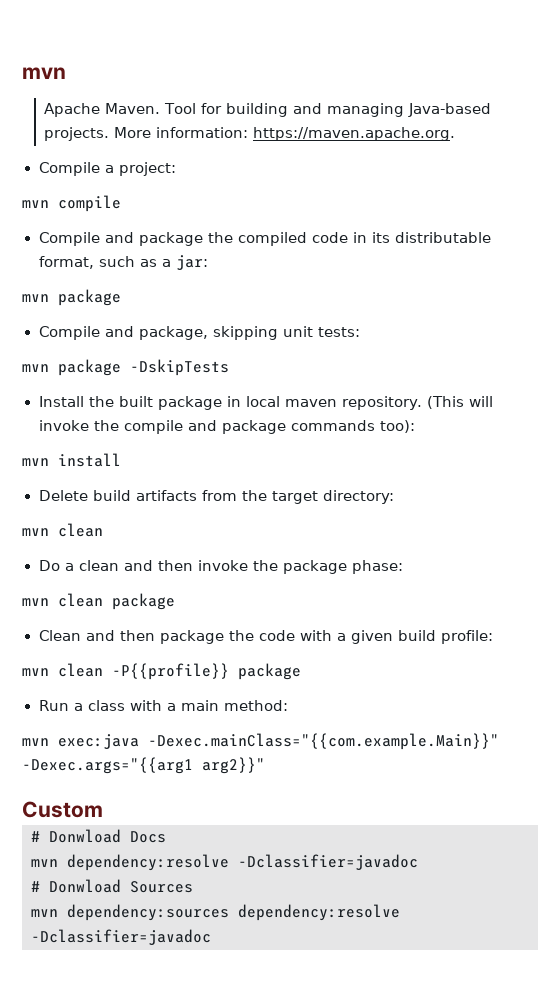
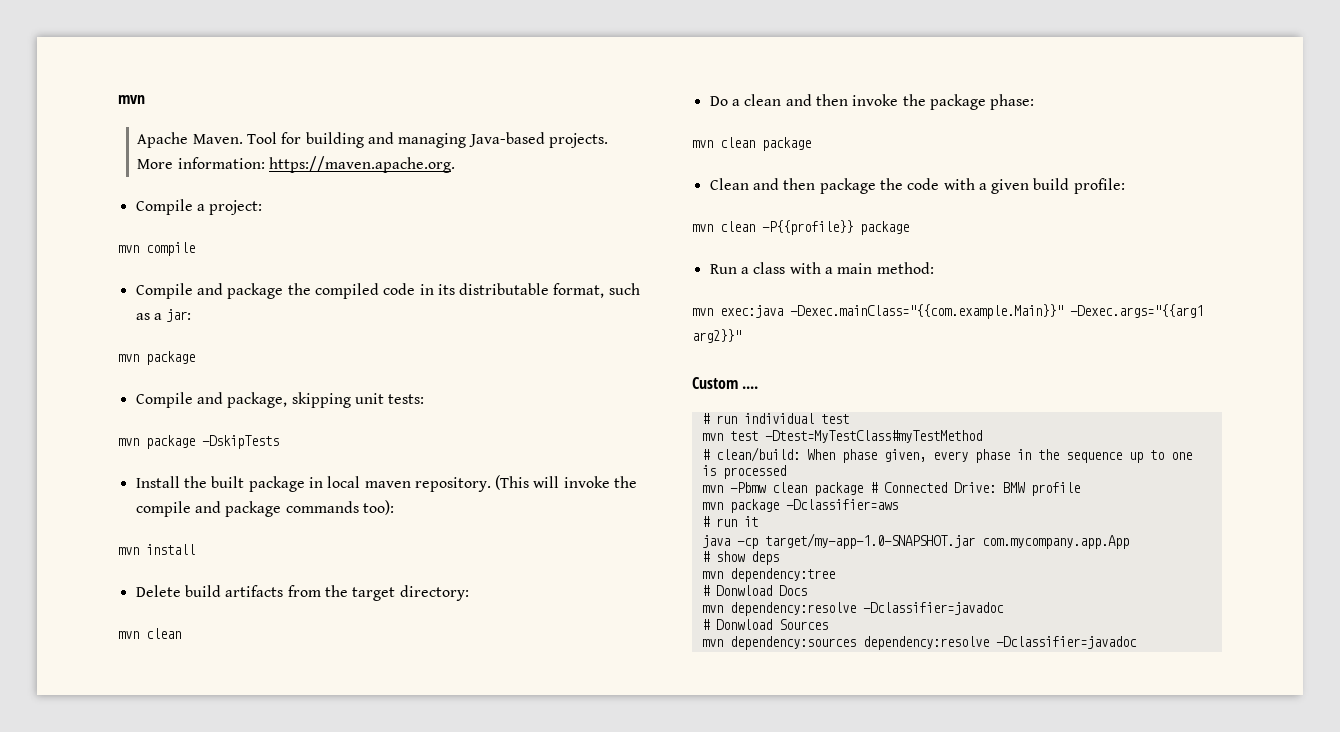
- Custom
+ Custom ....
+ # run individual test
+ mvn test -Dtest=MyTestClass#myTestMethod
+ # clean/build: When phase given, every phase in the sequence up to one is processed
+ mvn -Pbmw clean package # Connected Drive: BMW profile
+ mvn package -Dclassifier=aws
+ # run it
+ java -cp target/my-app-1.0-SNAPSHOT.jar com.mycompany.app.App
+ # show deps
+ mvn dependency:tree

